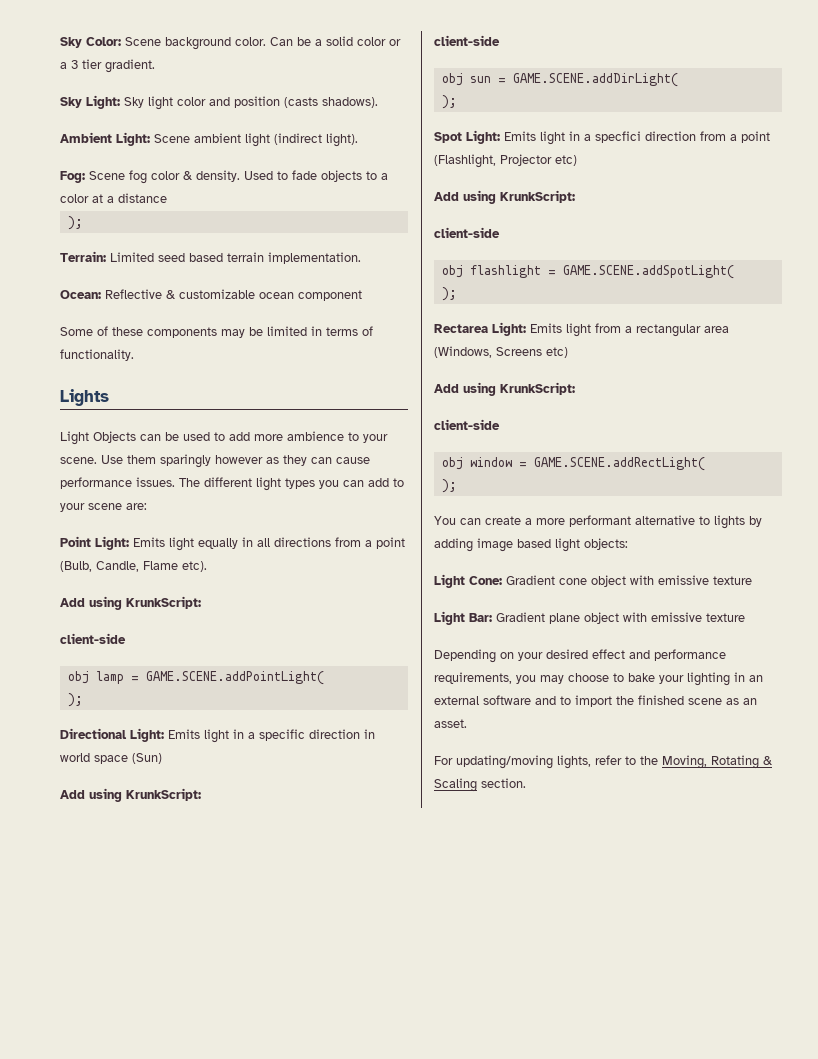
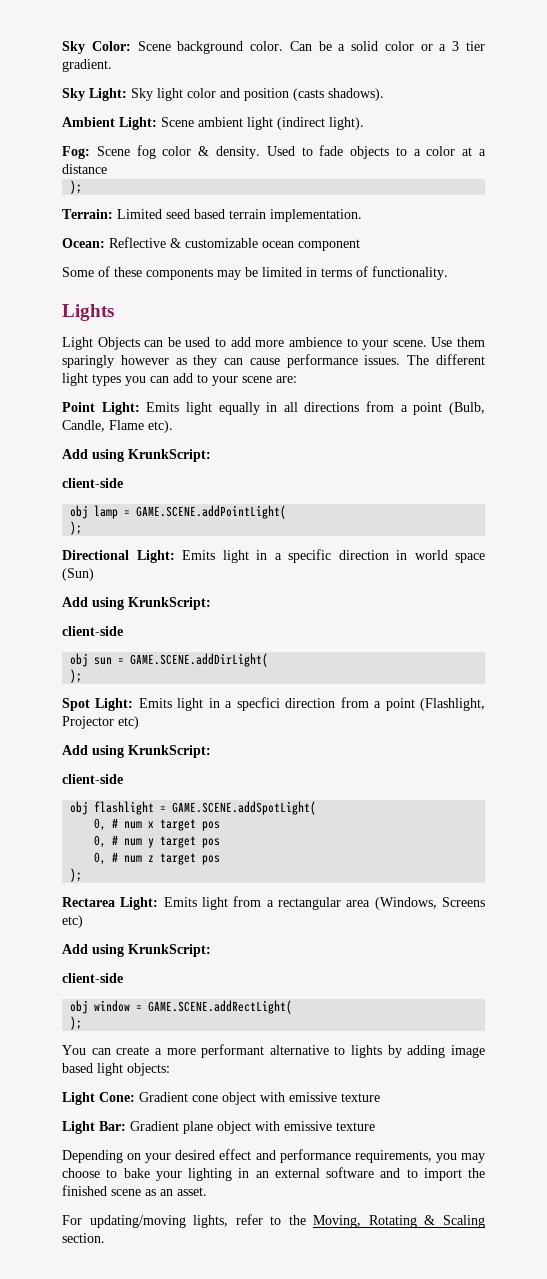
+ 0, # num x target pos
+ 0, # num y target pos
+ 0, # num z target pos

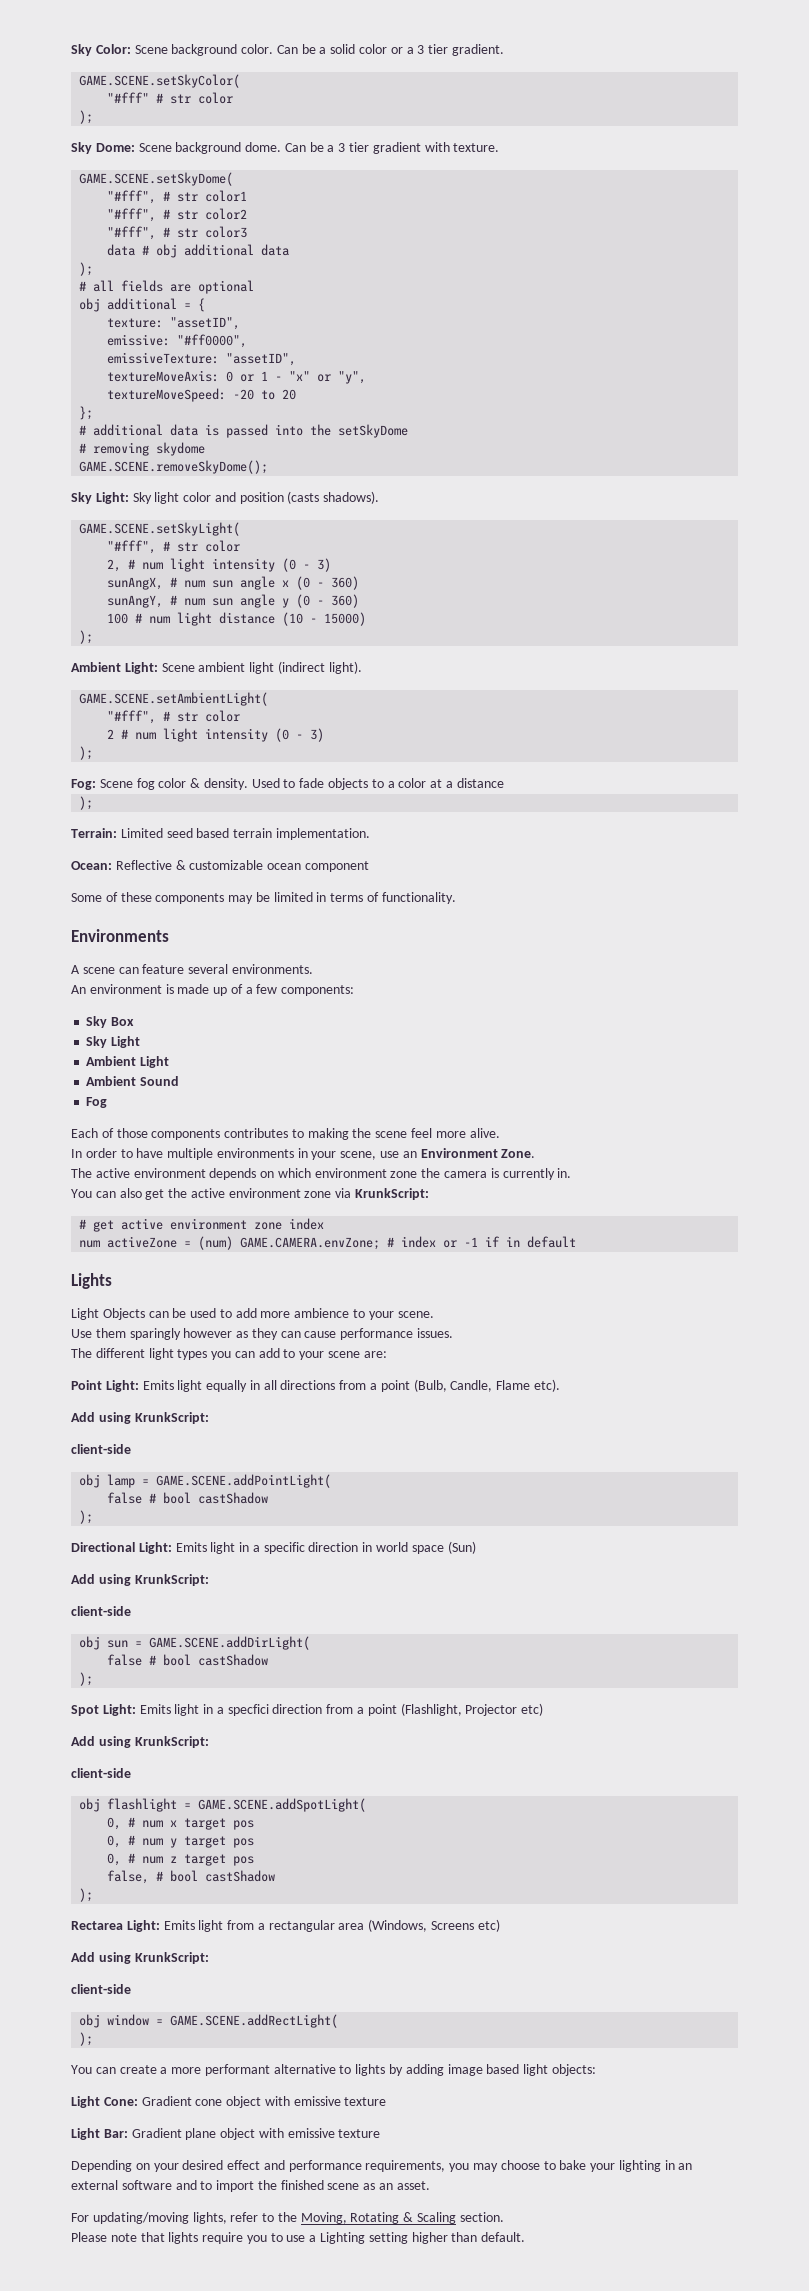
+ GAME.SCENE.setSkyColor(
+ "#fff" # str color
+ );
+ Sky Dome: Scene background dome. Can be a 3 tier gradient with texture.
+ GAME.SCENE.setSkyDome(
+ "#fff", # str color1
+ "#fff", # str color2
+ "#fff", # str color3
+ data # obj additional data
+ );
+ # all fields are optional
+ obj additional = {
+ texture: "assetID",
+ emissive: "#ff0000",
+ emissiveTexture: "assetID",
+ textureMoveAxis: 0 or 1 - "x" or "y",
+ textureMoveSpeed: -20 to 20
+ };
+ # additional data is passed into the setSkyDome
+ # removing skydome
+ GAME.SCENE.removeSkyDome();
+ GAME.SCENE.setSkyLight(
+ "#fff", # str color
+ 2, # num light intensity (0 - 3)
+ sunAngX, # num sun angle x (0 - 360)
+ sunAngY, # num sun angle y (0 - 360)
+ 100 # num light distance (10 - 15000)
+ );
+ GAME.SCENE.setAmbientLight(
+ "#fff", # str color
+ 2 # num light intensity (0 - 3)
+ );
+ Environments
+ A scene can feature several environments.
+ An environment is made up of a few components:
+ Sky Box
+ Sky Light
+ Ambient Light
+ Ambient Sound
+ Fog
+ Each of those components contributes to making the scene feel more alive.
+ In order to have multiple environments in your scene, use an Environment Zone.
+ The active environment depends on which environment zone the camera is currently in.
+ You can also get the active environment zone via KrunkScript:
+ # get active environment zone index
+ num activeZone = (num) GAME.CAMERA.envZone; # index or -1 if in default
- Light Objects can be used to add more ambience to your scene. Use them sparingly however as they can cause performance issues. The different light types you can add to your scene are:
+ Light Objects can be used to add more ambience to your scene.
+ Use them sparingly however as they can cause performance issues.
+ The different light types you can add to your scene are:
  obj lamp = GAME.SCENE.addPointLight(
+ false # bool castShadow
  obj sun = GAME.SCENE.addDirLight(
+ false # bool castShadow
+ false, # bool castShadow
+ Please note that lights require you to use a Lighting setting higher than default.

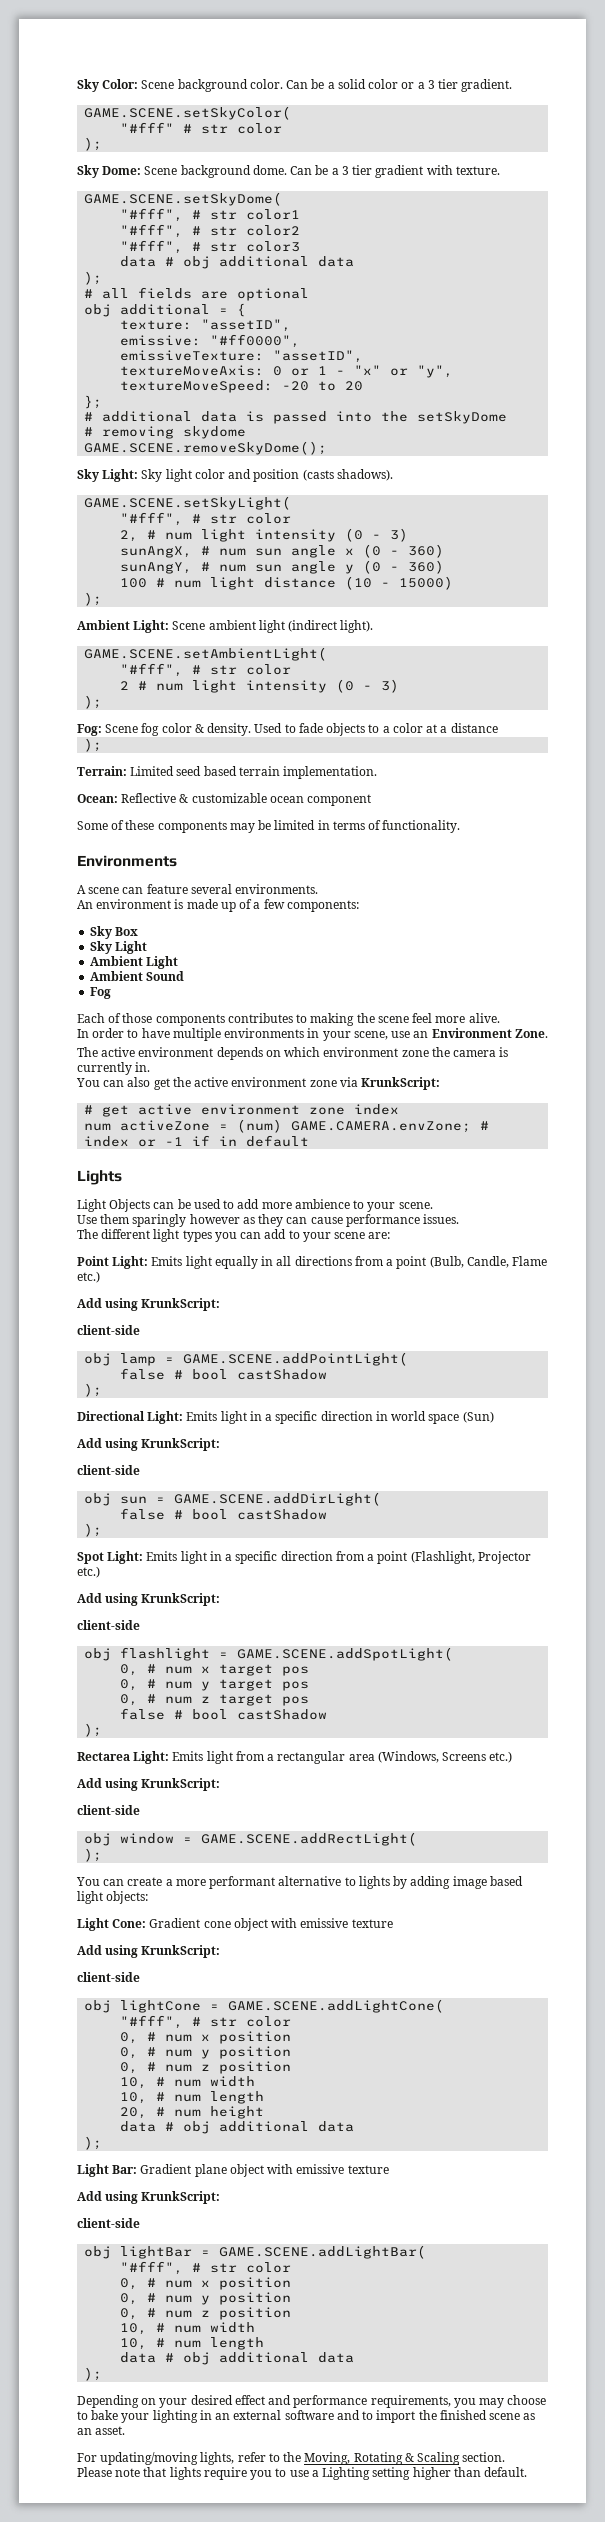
- Point Light: Emits light equally in all directions from a point (Bulb, Candle, Flame etc).
+ Point Light: Emits light equally in all directions from a point (Bulb, Candle, Flame etc.)
- Spot Light: Emits light in a specfici direction from a point (Flashlight, Projector etc)
+ Spot Light: Emits light in a specific direction from a point (Flashlight, Projector etc.)
  0, # num z target pos
- false, # bool castShadow
+ false # bool castShadow
- Rectarea Light: Emits light from a rectangular area (Windows, Screens etc)
+ Rectarea Light: Emits light from a rectangular area (Windows, Screens etc.)
  Light Cone: Gradient cone object with emissive texture
+ Add using KrunkScript:
+ client-side
+ obj lightCone = GAME.SCENE.addLightCone(
+ "#fff", # str color
+ 0, # num x position
+ 0, # num y position
+ 0, # num z position
+ 10, # num width
+ 10, # num length
+ 20, # num height
+ data # obj additional data
+ );
  Light Bar: Gradient plane object with emissive texture
+ Add using KrunkScript:
+ client-side
+ obj lightBar = GAME.SCENE.addLightBar(
+ "#fff", # str color
+ 0, # num x position
+ 0, # num y position
+ 0, # num z position
+ 10, # num width
+ 10, # num length
+ data # obj additional data
+ );

